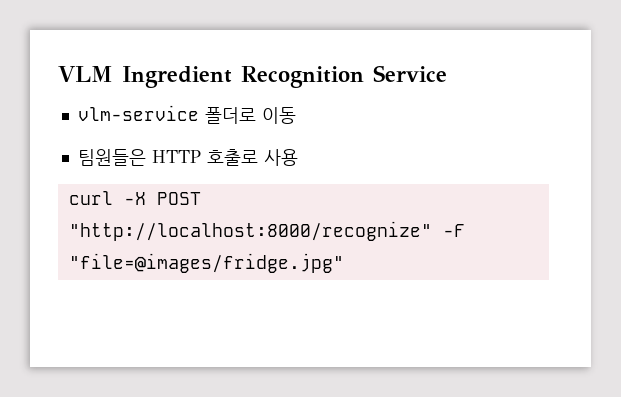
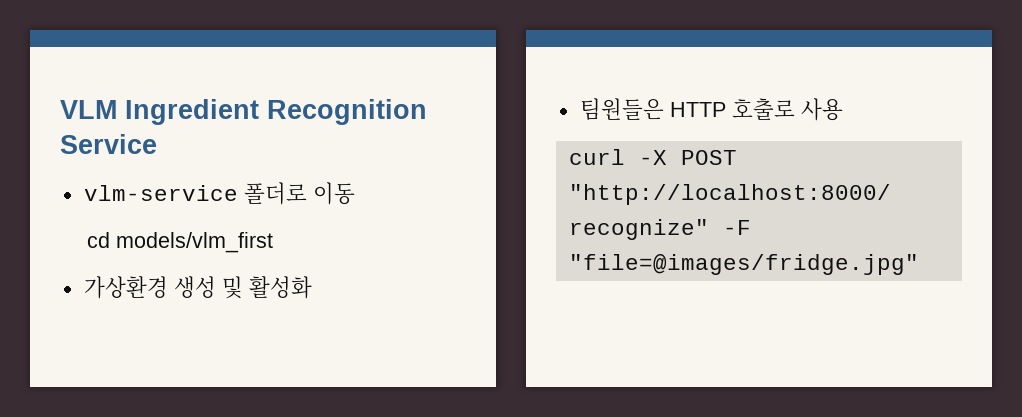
+ cd models/vlm_first
+ 가상환경 생성 및 활성화

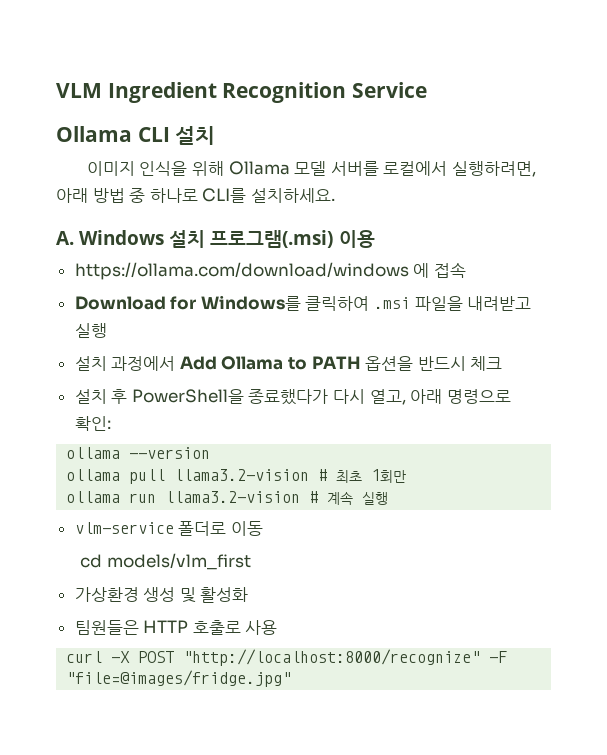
+ Ollama CLI 설치
+ 이미지 인식을 위해 Ollama 모델 서버를 로컬에서 실행하려면, 아래 방법 중 하나로 CLI를 설치하세요.
+ A. Windows 설치 프로그램(.msi) 이용
+ https://ollama.com/download/windows 에 접속
+ Download for Windows를 클릭하여 .msi 파일을 내려받고 실행
+ 설치 과정에서 Add Ollama to PATH 옵션을 반드시 체크
+ 설치 후 PowerShell을 종료했다가 다시 열고, 아래 명령으로 확인:
+ ollama --version
+ ollama pull llama3.2-vision # 최초 1회만
+ ollama run llama3.2-vision # 계속 실행

